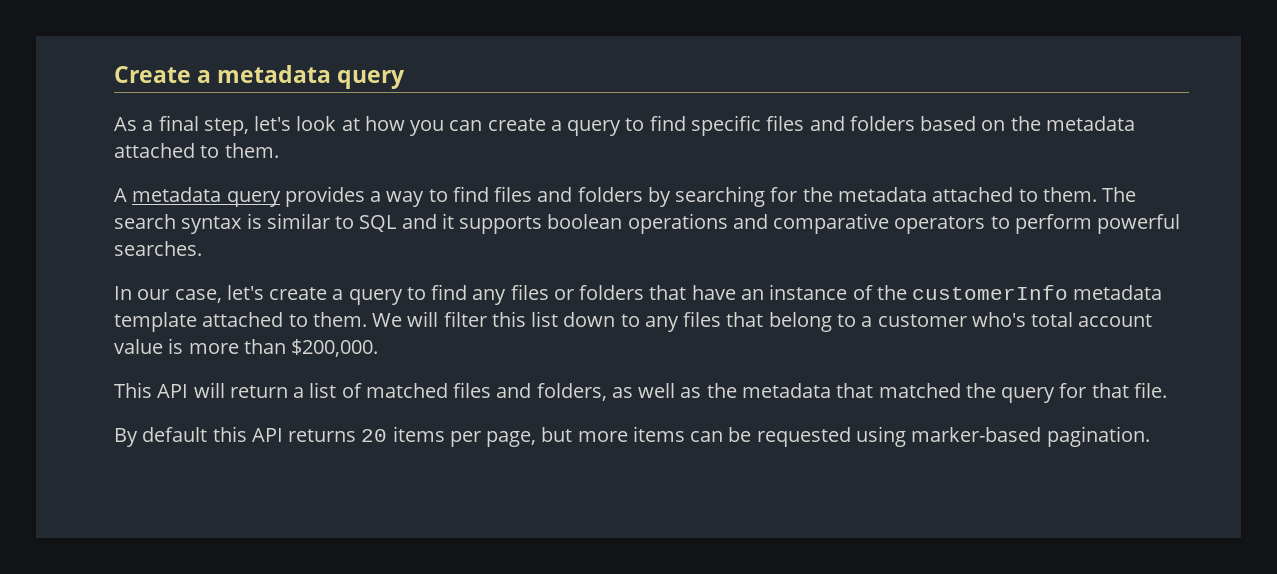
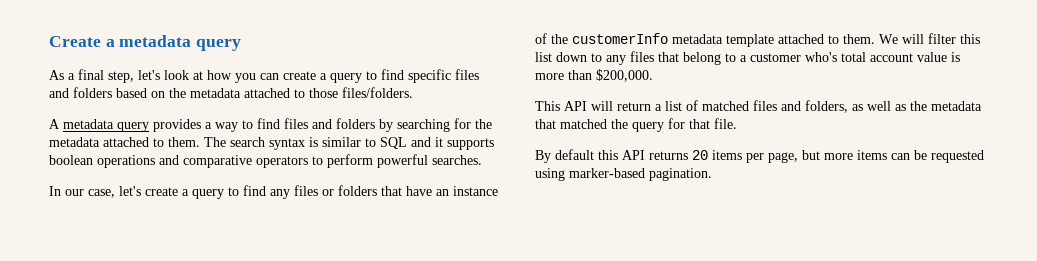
- As a final step, let's look at how you can create a query to find specific files and folders based on the metadata attached to them.
+ As a final step, let's look at how you can create a query to find specific files and folders based on the metadata attached to those files/folders.

